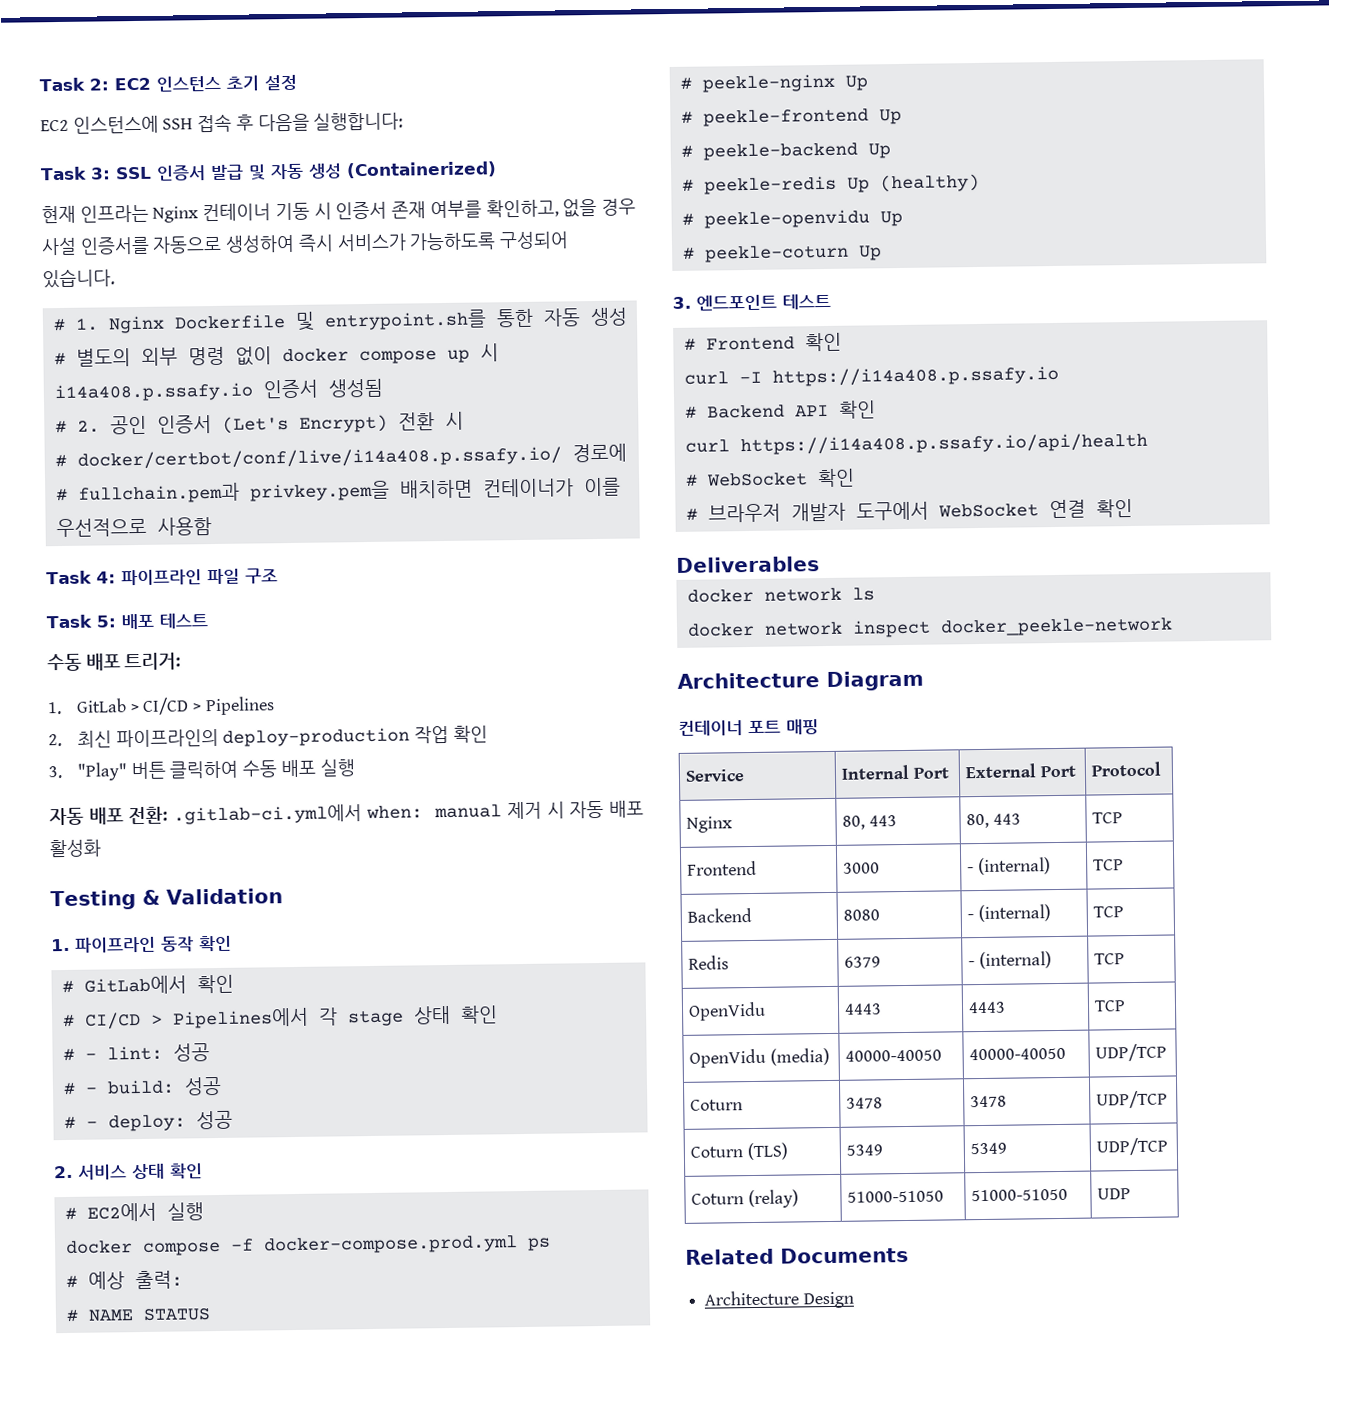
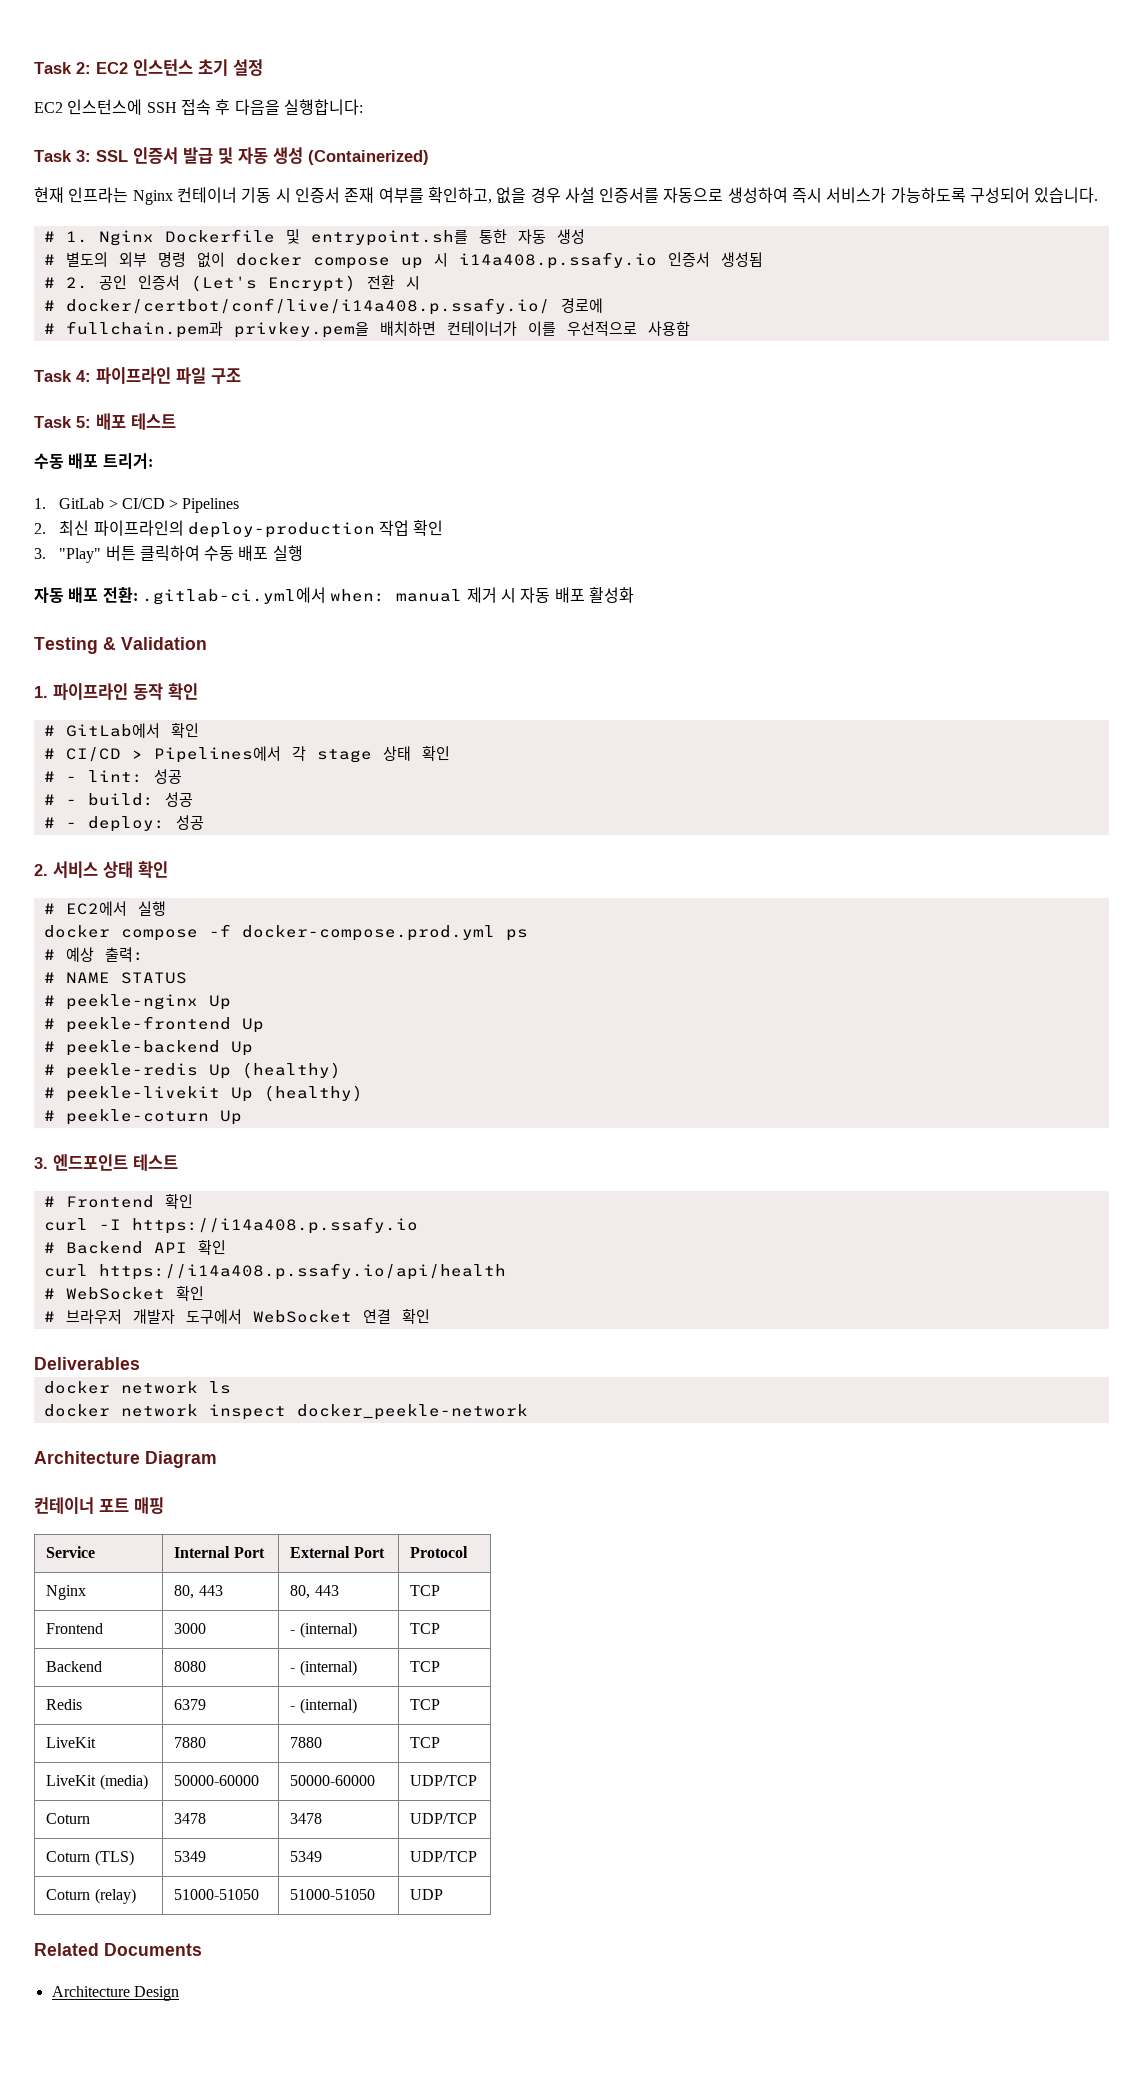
- # peekle-openvidu Up
+ # peekle-livekit Up (healthy)
- OpenVidu | 4443 | 4443 | TCP
- OpenVidu (media) | 40000-40050 | 40000-40050 | UDP/TCP
+ LiveKit | 7880 | 7880 | TCP
+ LiveKit (media) | 50000-60000 | 50000-60000 | UDP/TCP

